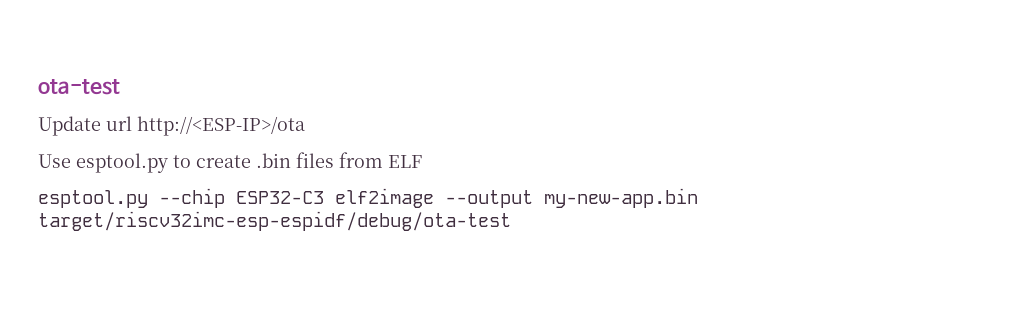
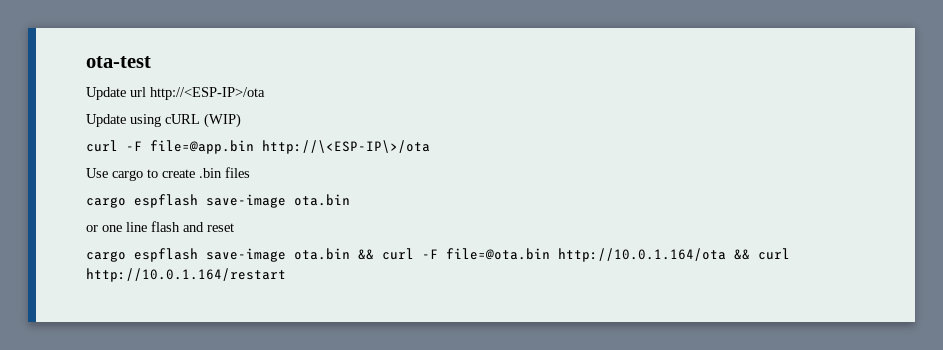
+ Update using cURL (WIP)
+ curl -F file=@app.bin http://\<ESP-IP\>/ota
- Use esptool.py to create .bin files from ELF
- esptool.py --chip ESP32-C3 elf2image --output my-new-app.bin target/riscv32imc-esp-espidf/debug/ota-test
+ Use cargo to create .bin files
+ cargo espflash save-image ota.bin
+ or one line flash and reset
+ cargo espflash save-image ota.bin && curl -F file=@ota.bin http://10.0.1.164/ota && curl http://10.0.1.164/restart

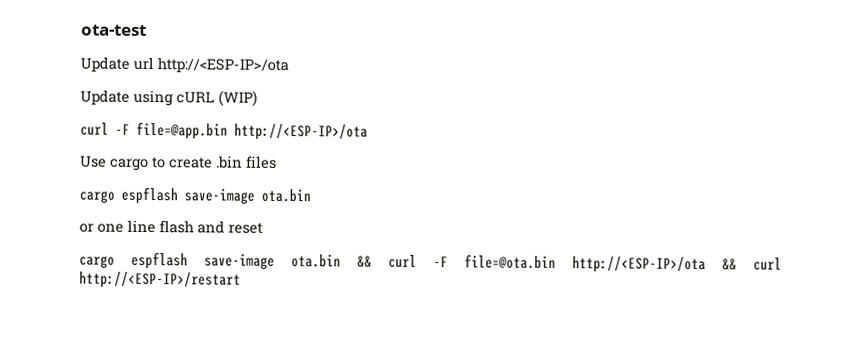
- curl -F file=@app.bin http://\<ESP-IP\>/ota
+ curl -F file=@app.bin http://<ESP-IP>/ota
- cargo espflash save-image ota.bin && curl -F file=@ota.bin http://10.0.1.164/ota && curl http://10.0.1.164/restart
+ cargo espflash save-image ota.bin && curl -F file=@ota.bin http://<ESP-IP>/ota && curl http://<ESP-IP>/restart

